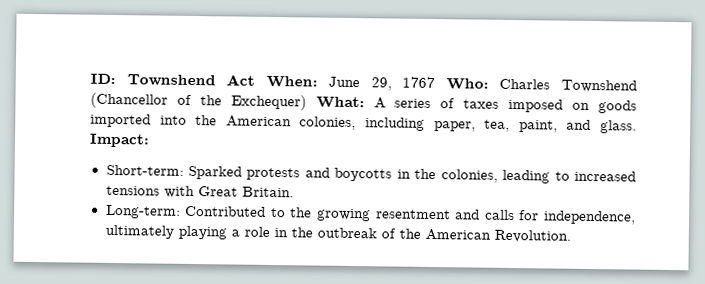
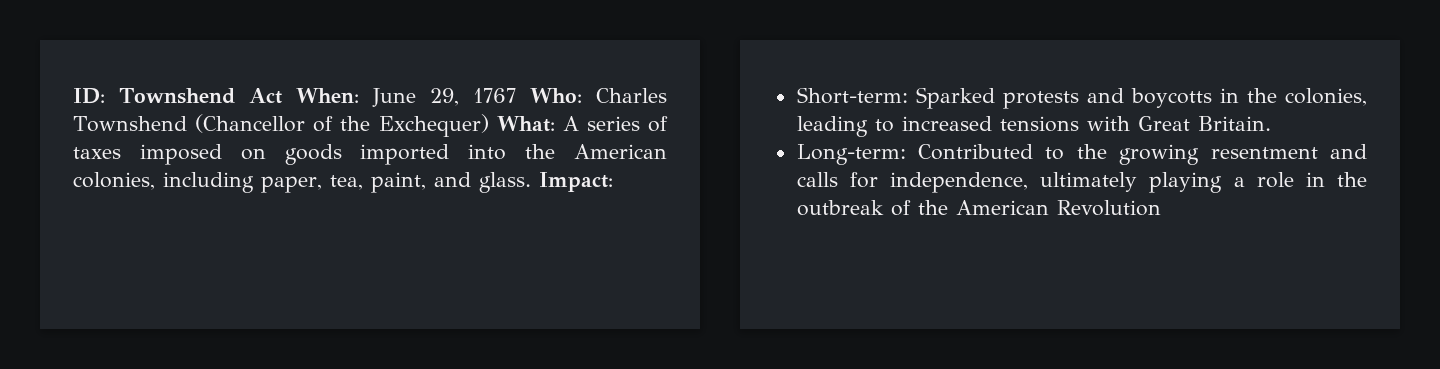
- Long-term: Contributed to the growing resentment and calls for independence, ultimately playing a role in the outbreak of the American Revolution.
+ Long-term: Contributed to the growing resentment and calls for independence, ultimately playing a role in the outbreak of the American Revolution

